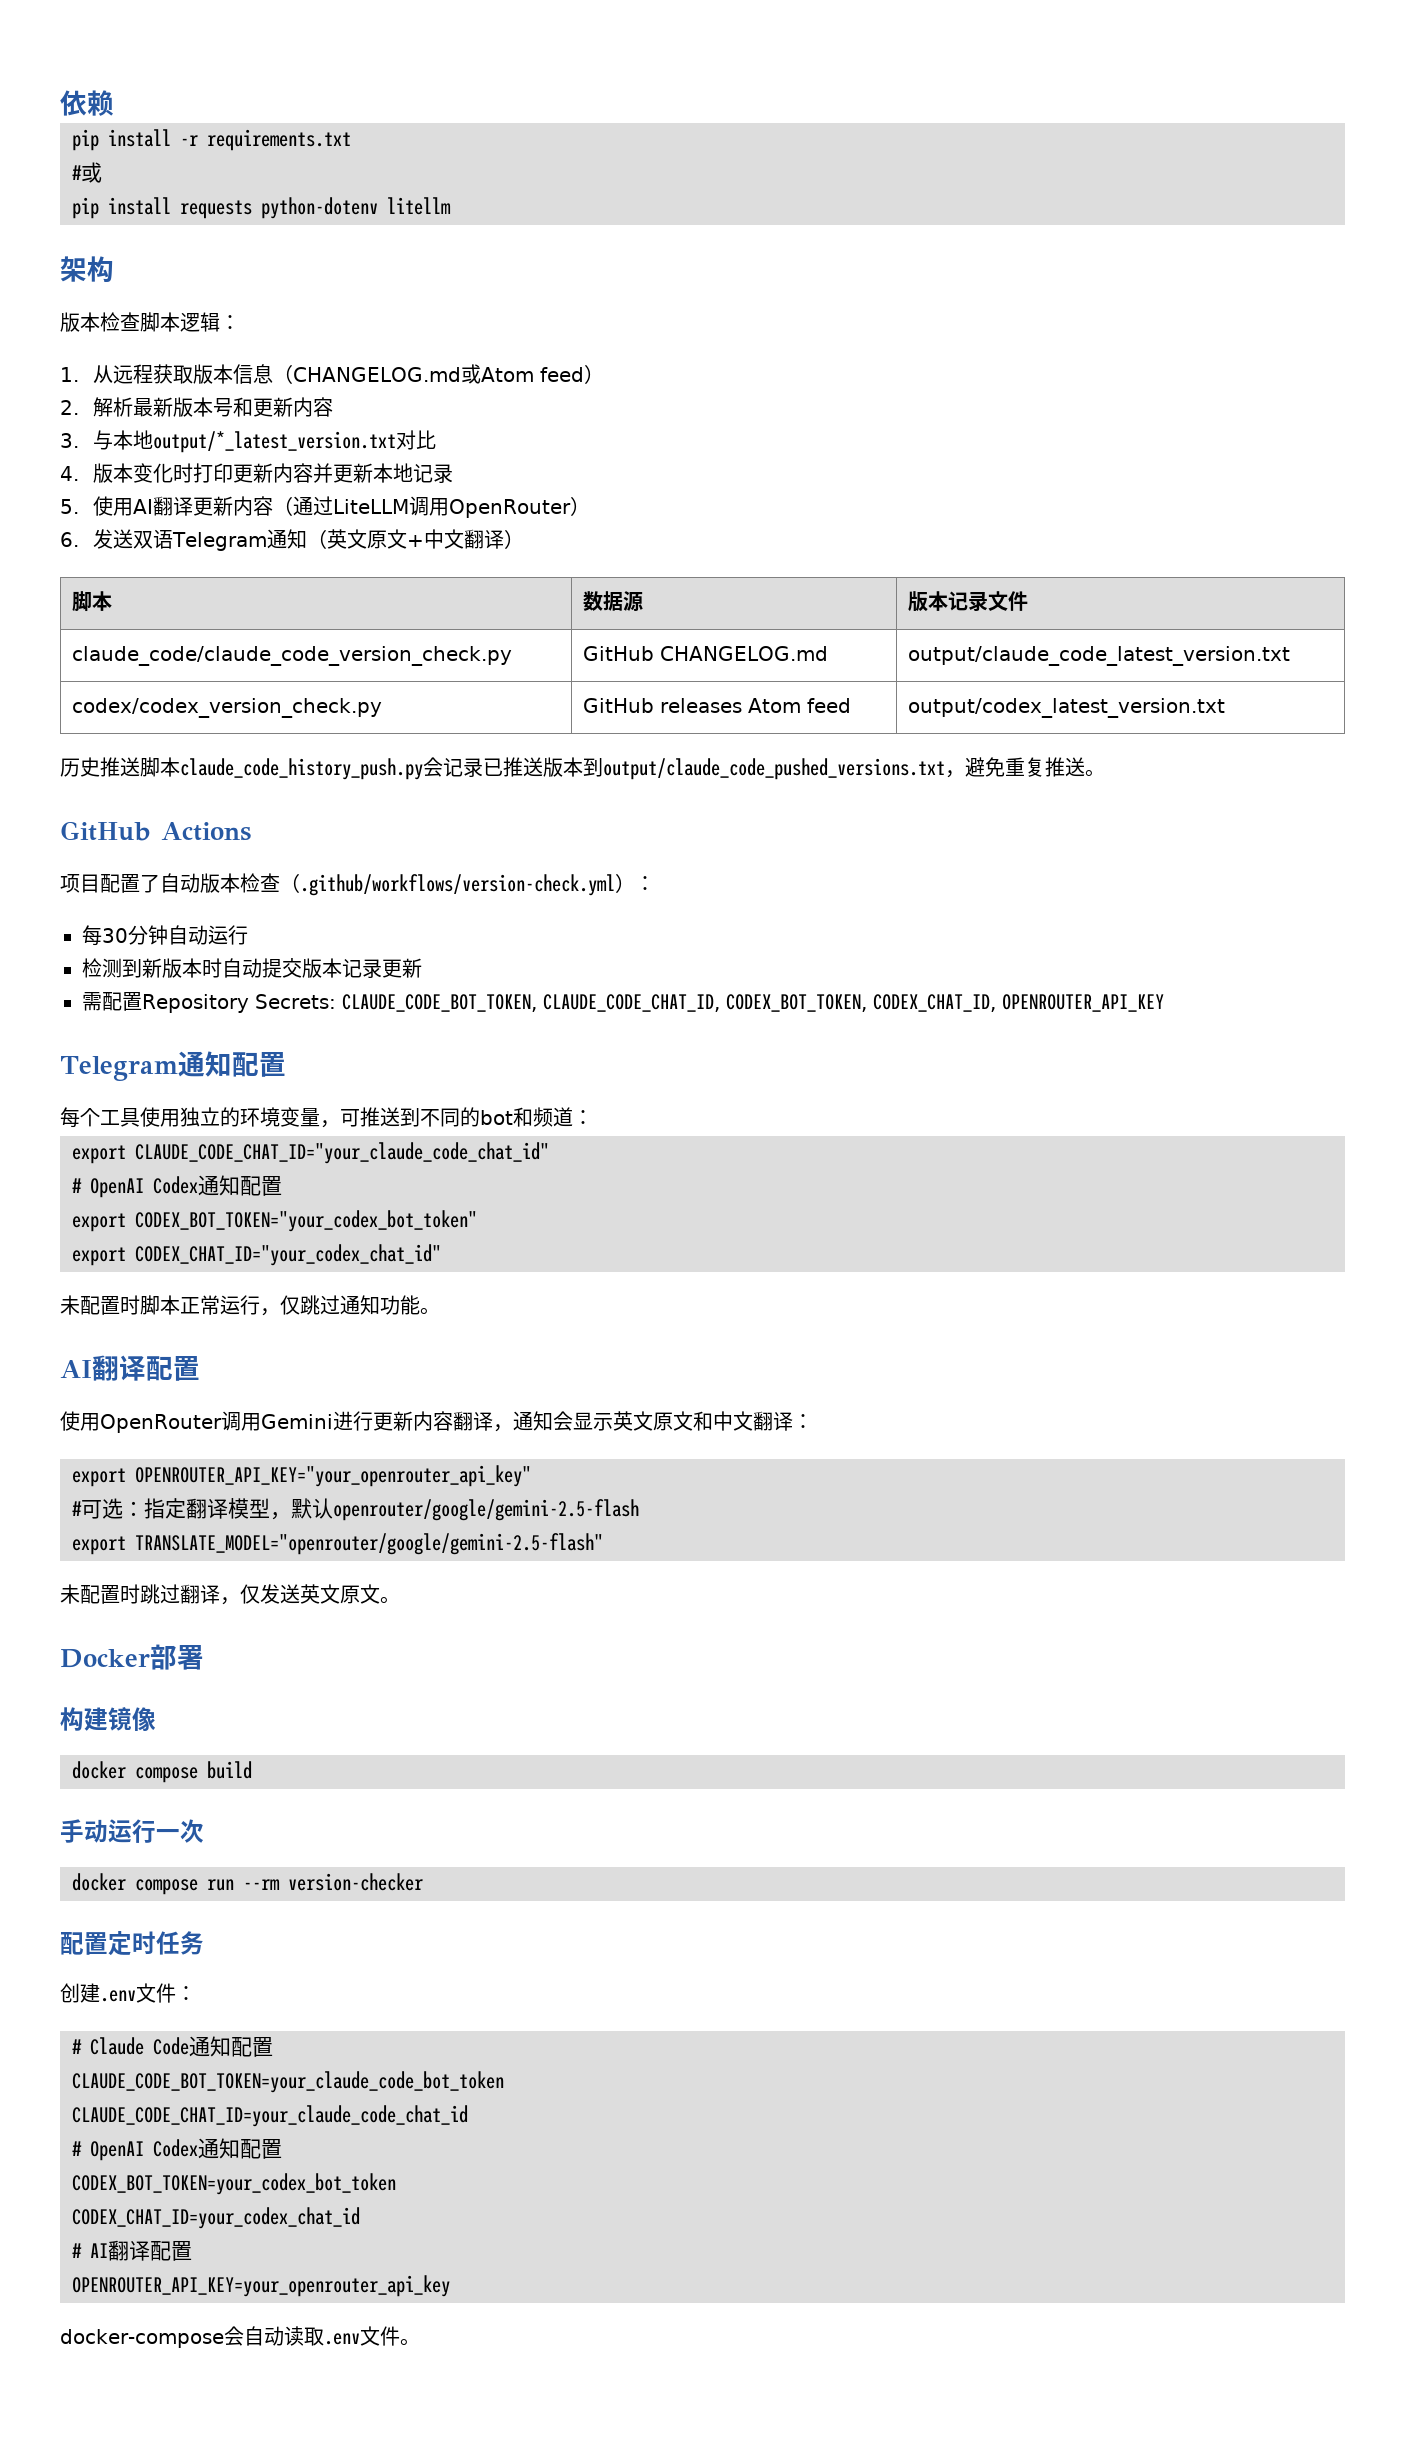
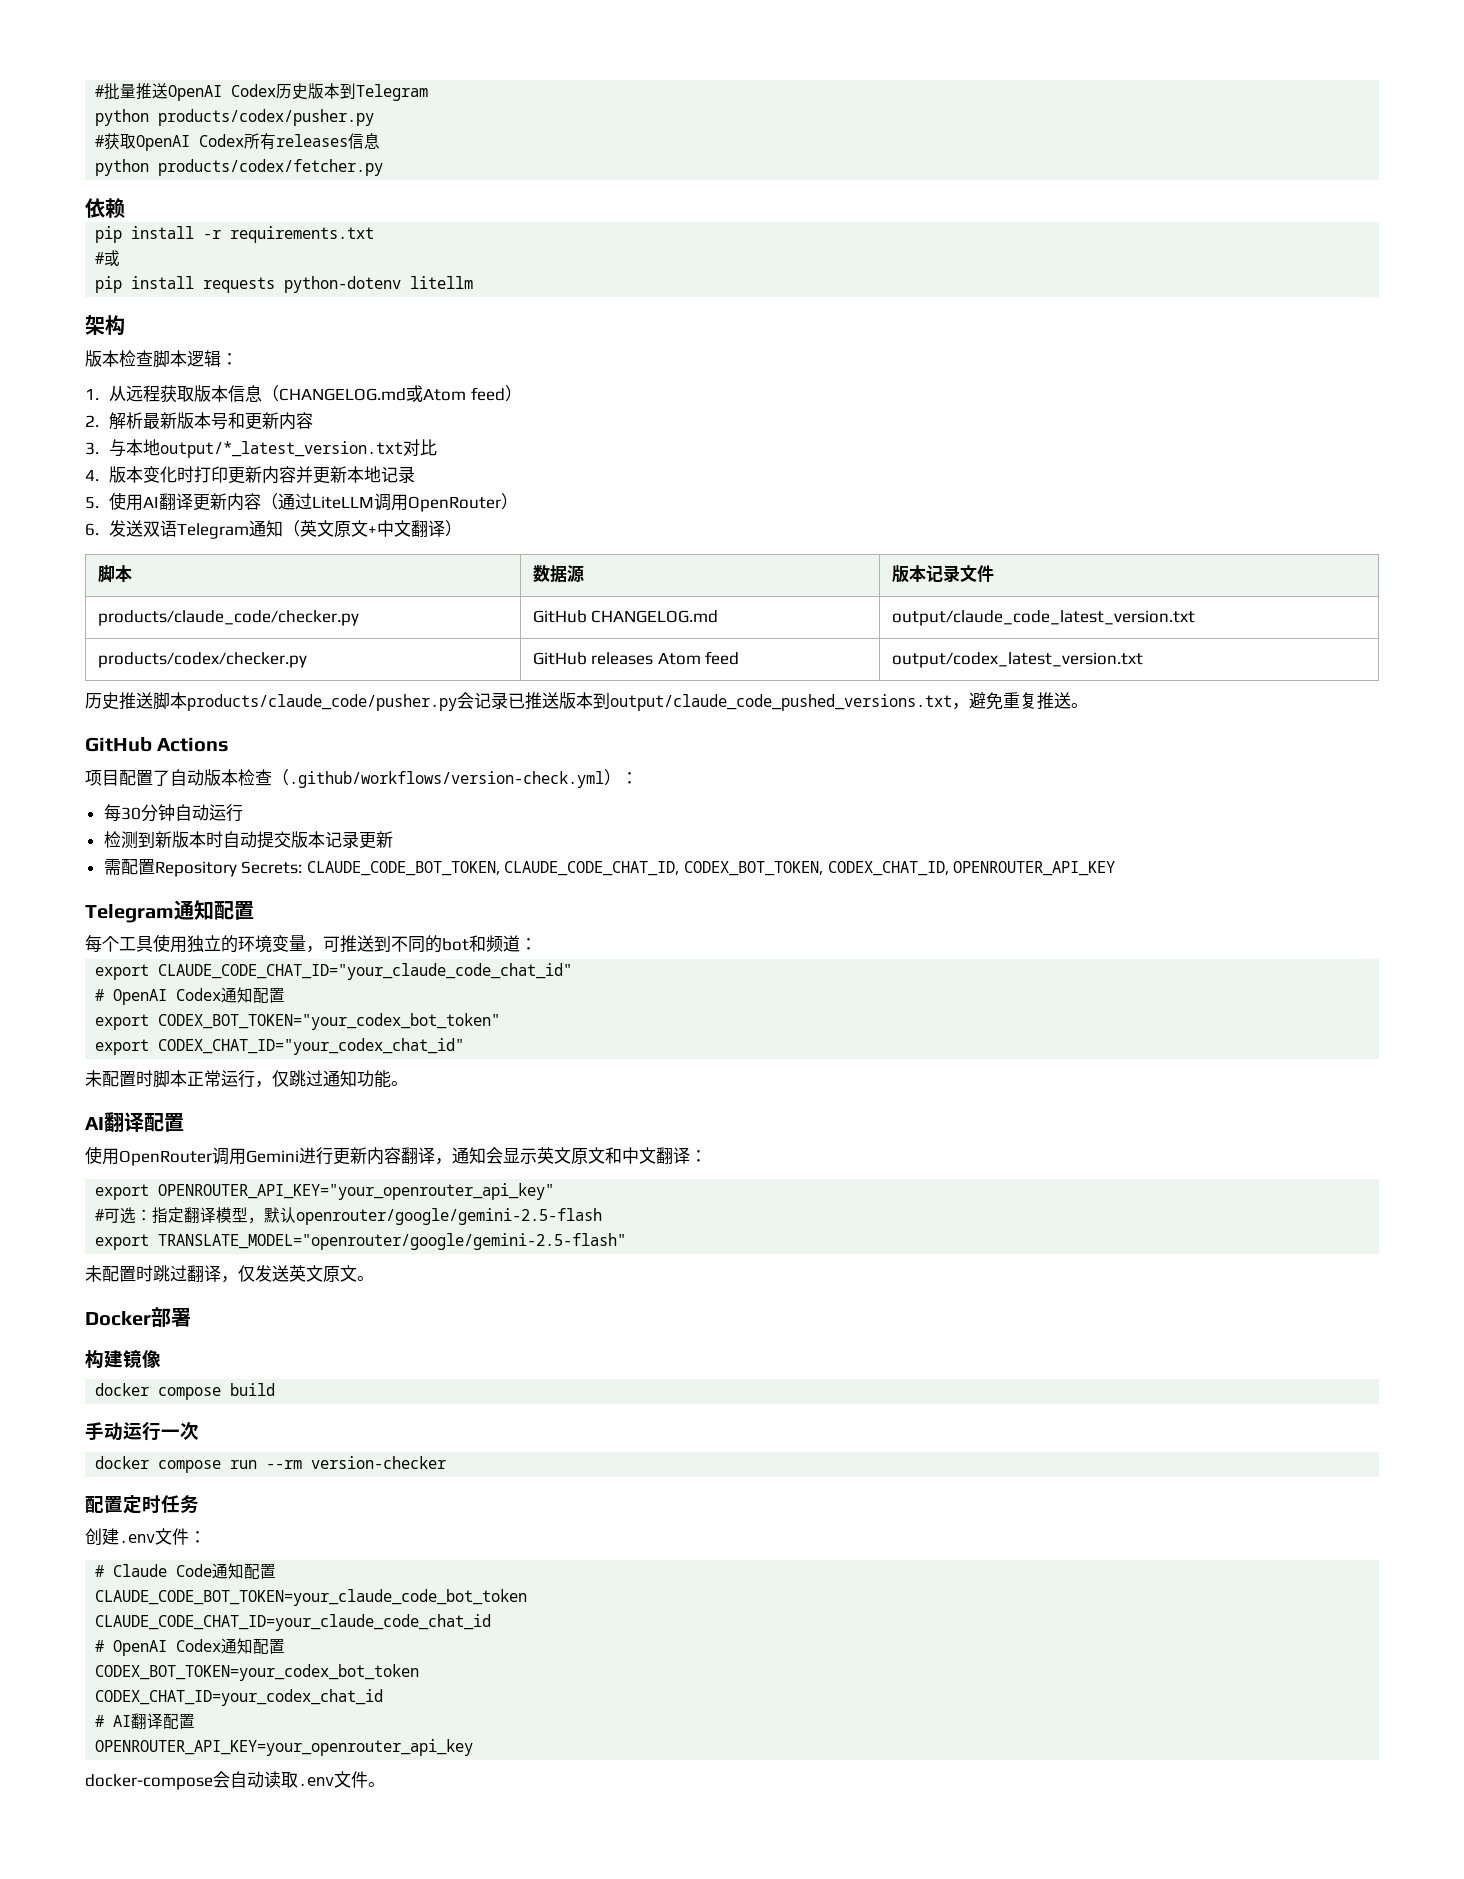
+ #批量推送OpenAI Codex历史版本到Telegram
+ python products/codex/pusher.py
+ #获取OpenAI Codex所有releases信息
+ python products/codex/fetcher.py
- claude_code/claude_code_version_check.py | GitHub CHANGELOG.md | output/claude_code_latest_version.txt
+ products/claude_code/checker.py | GitHub CHANGELOG.md | output/claude_code_latest_version.txt
- codex/codex_version_check.py | GitHub releases Atom feed | output/codex_latest_version.txt
+ products/codex/checker.py | GitHub releases Atom feed | output/codex_latest_version.txt
- 历史推送脚本claude_code_history_push.py会记录已推送版本到output/claude_code_pushed_versions.txt，避免重复推送。
+ 历史推送脚本products/claude_code/pusher.py会记录已推送版本到output/claude_code_pushed_versions.txt，避免重复推送。

